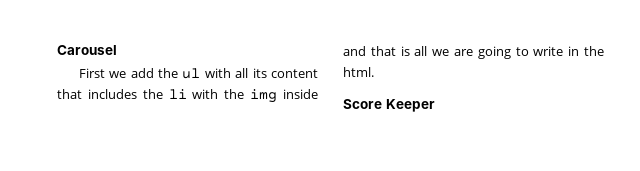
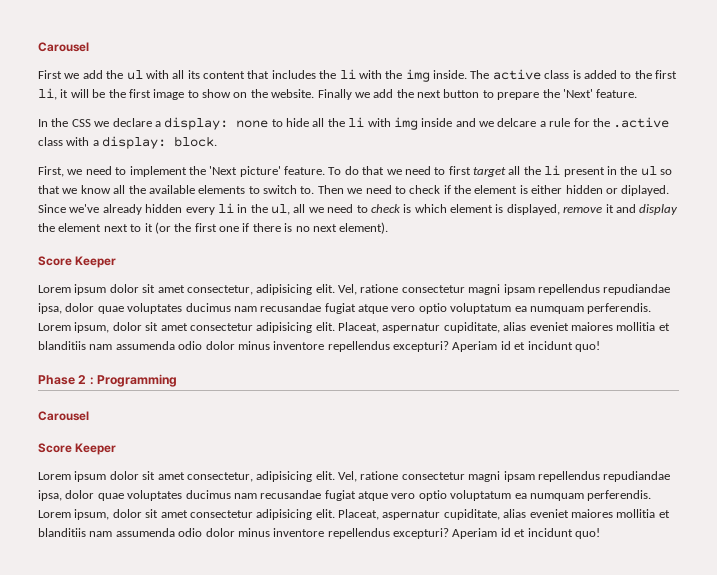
- First we add the ul with all its content that includes the li with the img inside and that is all we are going to write in the html.
+ First we add the ul with all its content that includes the li with the img inside. The active class is added to the first li, it will be the first image to show on the website. Finally we add the next button to prepare the 'Next' feature.
+ In the CSS we declare a display: none to hide all the li with img inside and we delcare a rule for the .active class with a display: block.
+ First, we need to implement the 'Next picture' feature. To do that we need to first target all the li present in the ul so that we know all the available elements to switch to. Then we need to check if the element is either hidden or diplayed. Since we've already hidden every li in the ul, all we need to check is which element is displayed, remove it and display the element next to it (or the first one if there is no next element).
  Score Keeper
+ Lorem ipsum dolor sit amet consectetur, adipisicing elit. Vel, ratione consectetur magni ipsam repellendus repudiandae ipsa, dolor quae voluptates ducimus nam recusandae fugiat atque vero optio voluptatum ea numquam perferendis. Lorem ipsum, dolor sit amet consectetur adipisicing elit. Placeat, aspernatur cupiditate, alias eveniet maiores mollitia et blanditiis nam assumenda odio dolor minus inventore repellendus excepturi? Aperiam id et incidunt quo!
+ Phase 2 : Programming
+ Carousel
+ Score Keeper
+ Lorem ipsum dolor sit amet consectetur, adipisicing elit. Vel, ratione consectetur magni ipsam repellendus repudiandae ipsa, dolor quae voluptates ducimus nam recusandae fugiat atque vero optio voluptatum ea numquam perferendis. Lorem ipsum, dolor sit amet consectetur adipisicing elit. Placeat, aspernatur cupiditate, alias eveniet maiores mollitia et blanditiis nam assumenda odio dolor minus inventore repellendus excepturi? Aperiam id et incidunt quo!

